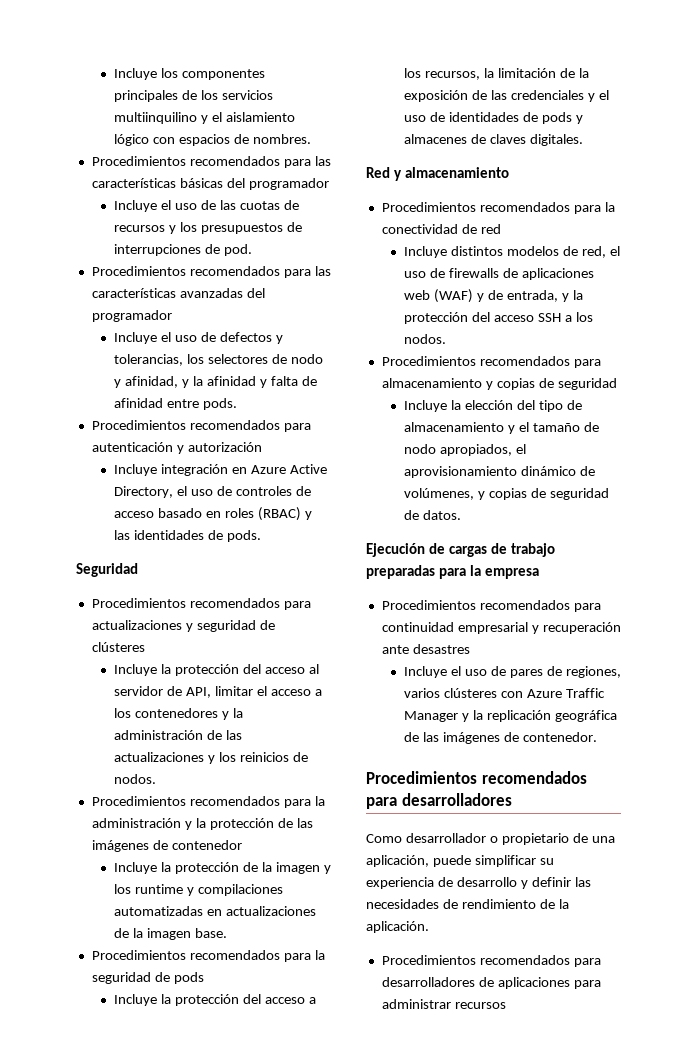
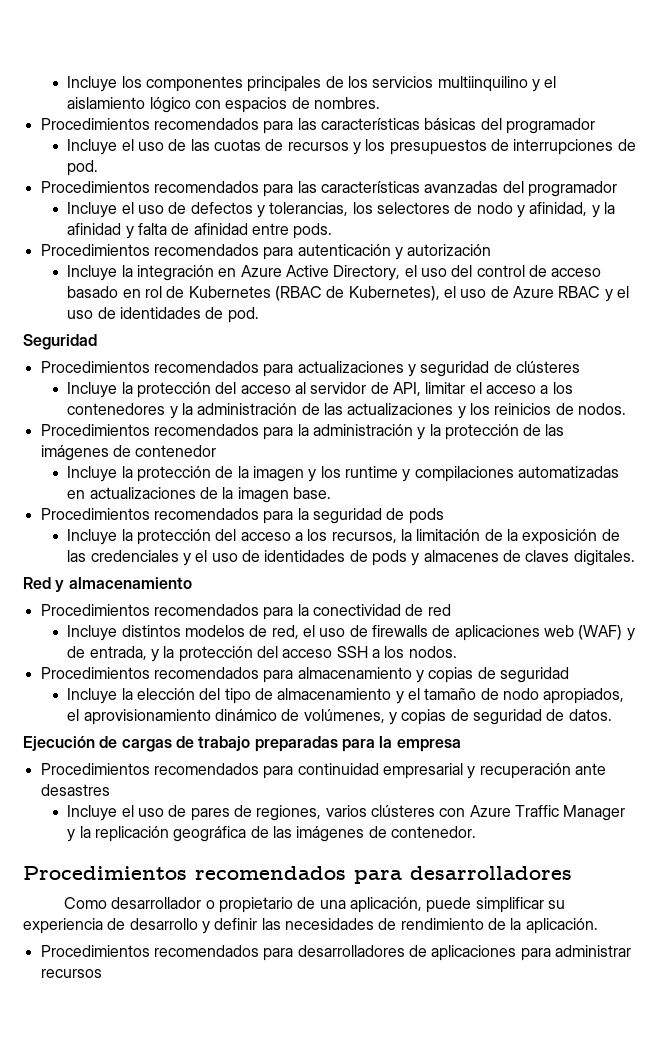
- Incluye integración en Azure Active Directory, el uso de controles de acceso basado en roles (RBAC) y las identidades de pods.
+ Incluye la integración en Azure Active Directory, el uso del control de acceso basado en rol de Kubernetes (RBAC de Kubernetes), el uso de Azure RBAC y el uso de identidades de pod.

